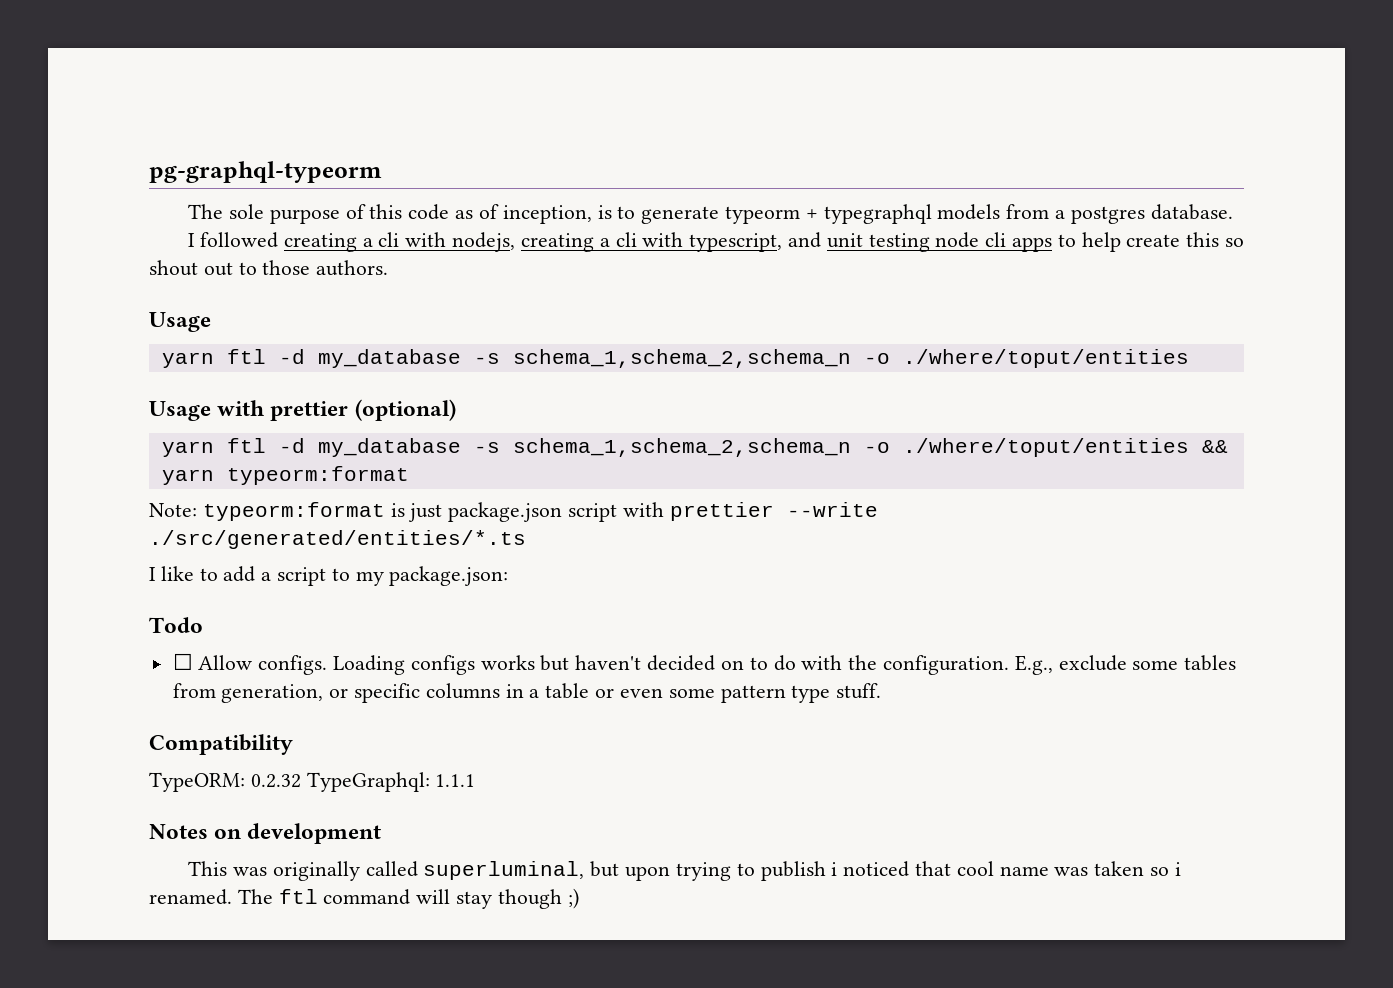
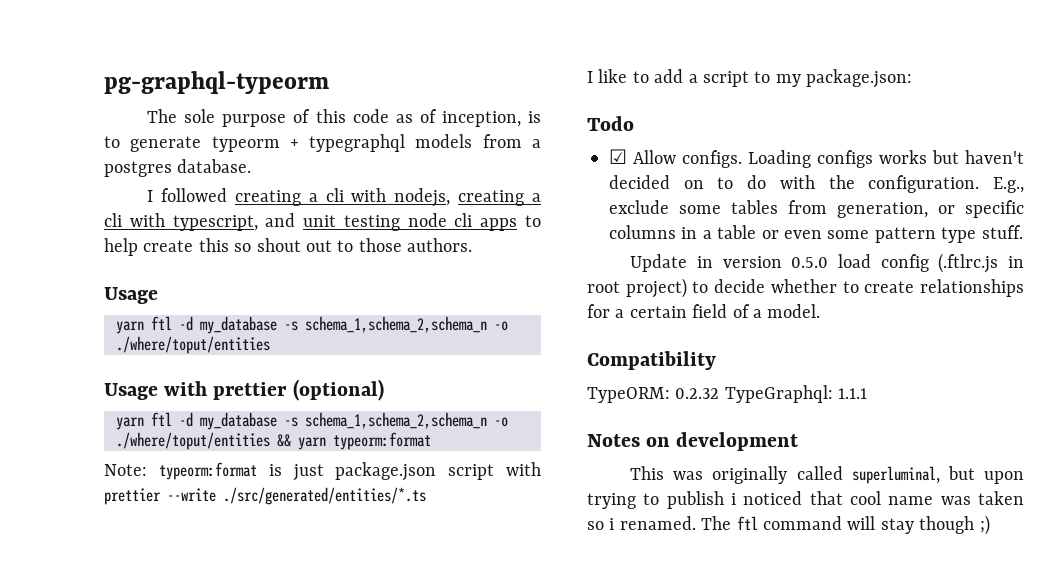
- ☐ Allow configs.
+ ☑ Allow configs.
+ Update in version 0.5.0 load config (.ftlrc.js in root project) to decide whether to create relationships for a certain field of a model.

